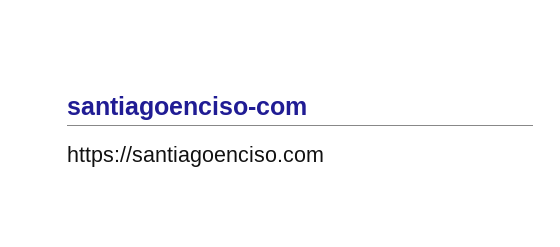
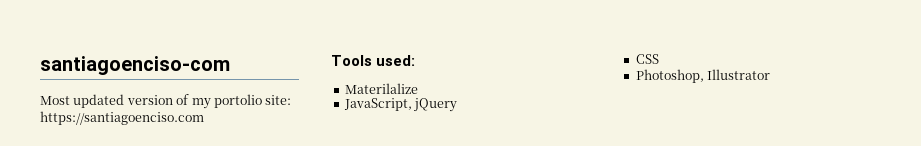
- https://santiagoenciso.com
+ Most updated version of my portolio site: https://santiagoenciso.com
+ Tools used:
+ Materilalize
+ JavaScript, jQuery
+ CSS
+ Photoshop, Illustrator

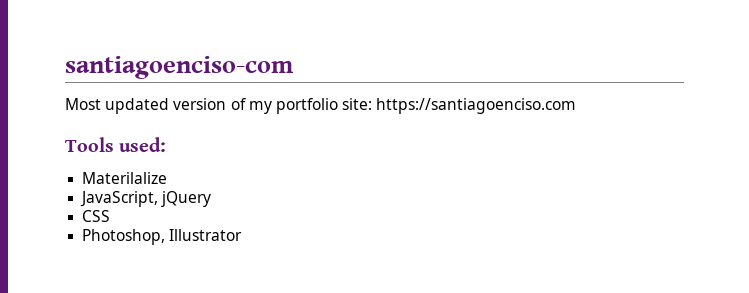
- Most updated version of my portolio site: https://santiagoenciso.com
+ Most updated version of my portfolio site: https://santiagoenciso.com

